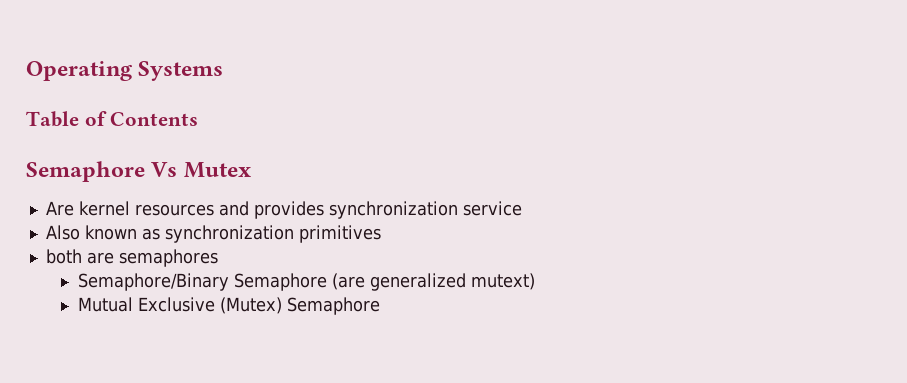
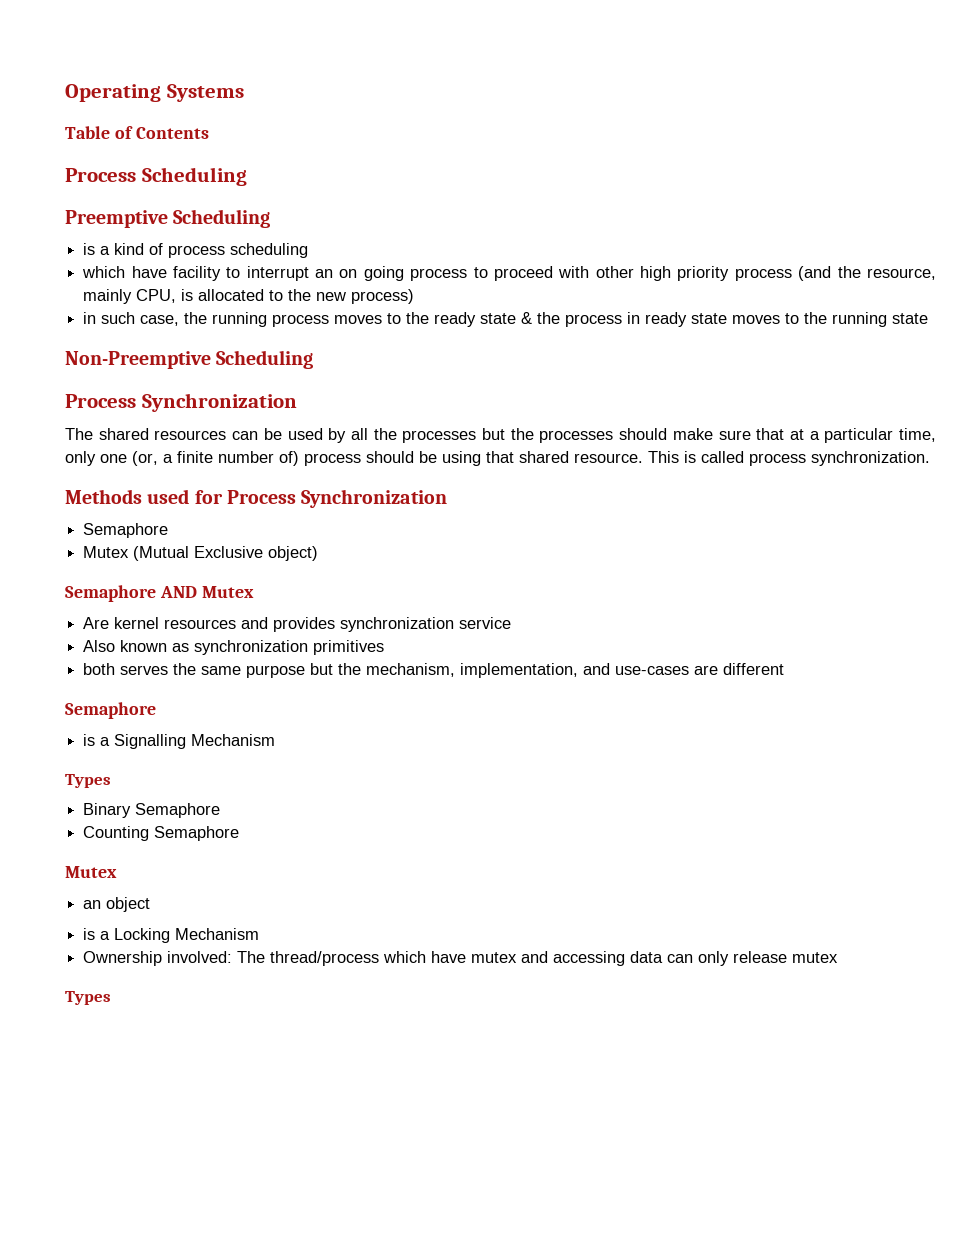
- Semaphore Vs Mutex
+ Process Scheduling
+ Preemptive Scheduling
+ is a kind of process scheduling
+ which have facility to interrupt an on going process to proceed with other high priority process (and the resource, mainly CPU, is allocated to the new process)
+ in such case, the running process moves to the ready state & the process in ready state moves to the running state
+ Non-Preemptive Scheduling
+ Process Synchronization
+ The shared resources can be used by all the processes but the processes should make sure that at a particular time, only one (or, a finite number of) process should be using that shared resource. This is called process synchronization.
+ Methods used for Process Synchronization
+ Semaphore
+ Mutex (Mutual Exclusive object)
+ Semaphore AND Mutex
- both are semaphores
- Semaphore/Binary Semaphore (are generalized mutext)
- Mutual Exclusive (Mutex) Semaphore
+ both serves the same purpose but the mechanism, implementation, and use-cases are different
+ Semaphore
+ is a Signalling Mechanism
+ Types
+ Binary Semaphore
+ Counting Semaphore
+ Mutex
+ an object
+ is a Locking Mechanism
+ Ownership involved: The thread/process which have mutex and accessing data can only release mutex
+ Types

